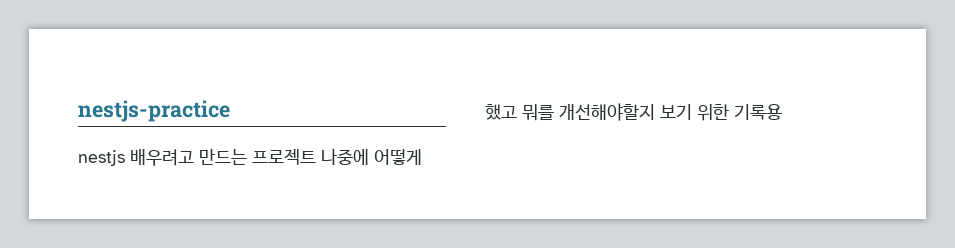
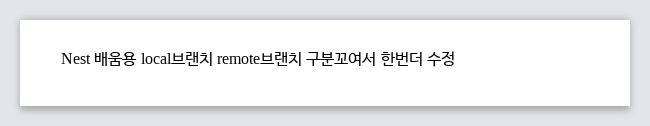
- nestjs-practice
- nestjs 배우려고 만드는 프로젝트 나중에 어떻게 했고 뭐를 개선해야할지 보기 위한 기록용
+ Nest 배움용 local브랜치 remote브랜치 구분꼬여서 한번더 수정

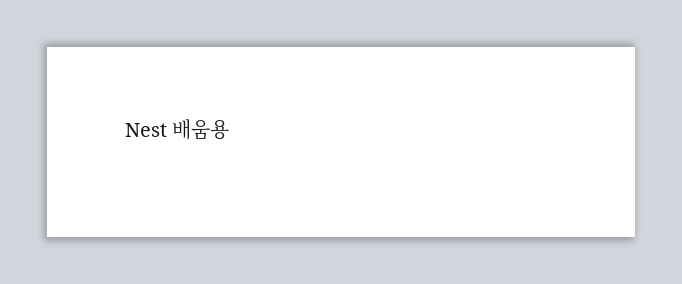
- Nest 배움용 local브랜치 remote브랜치 구분꼬여서 한번더 수정
+ Nest 배움용

